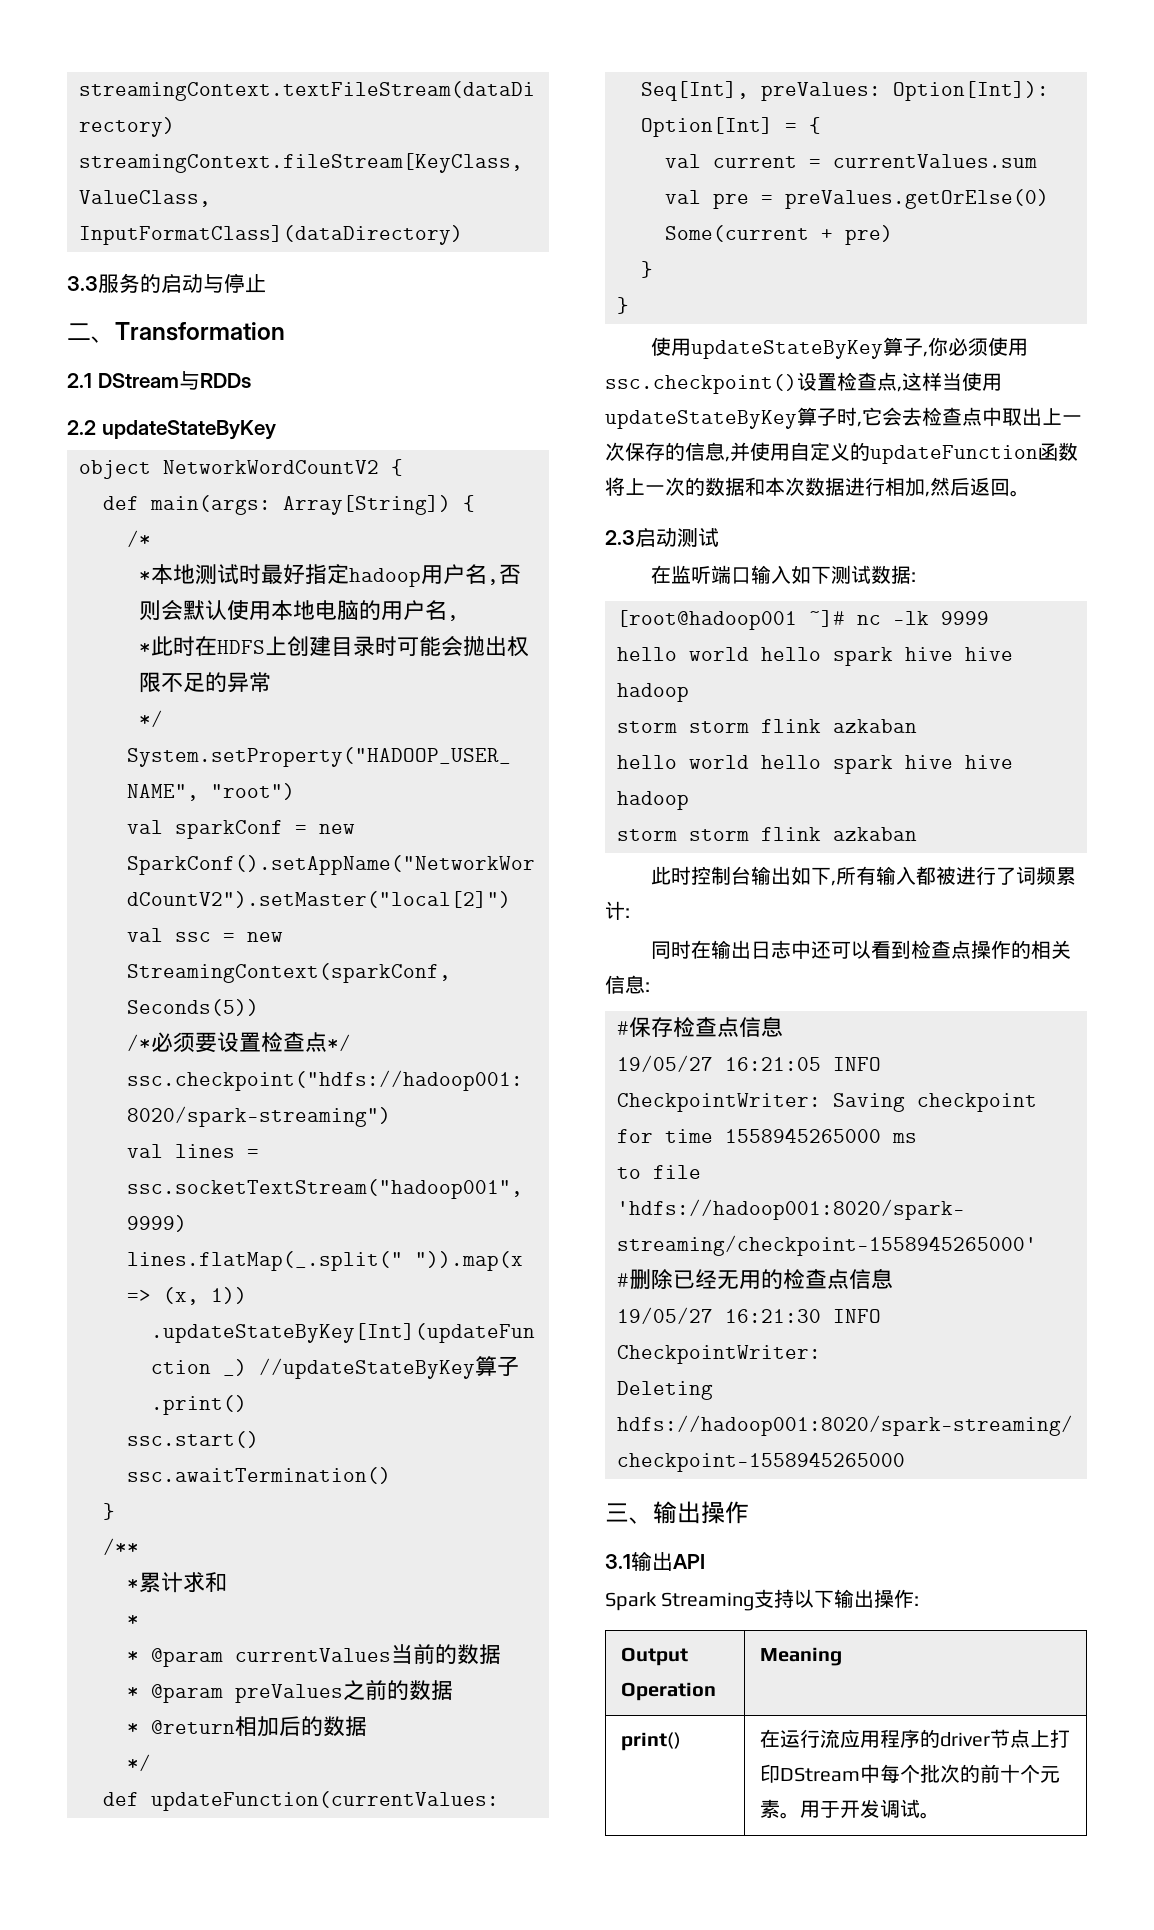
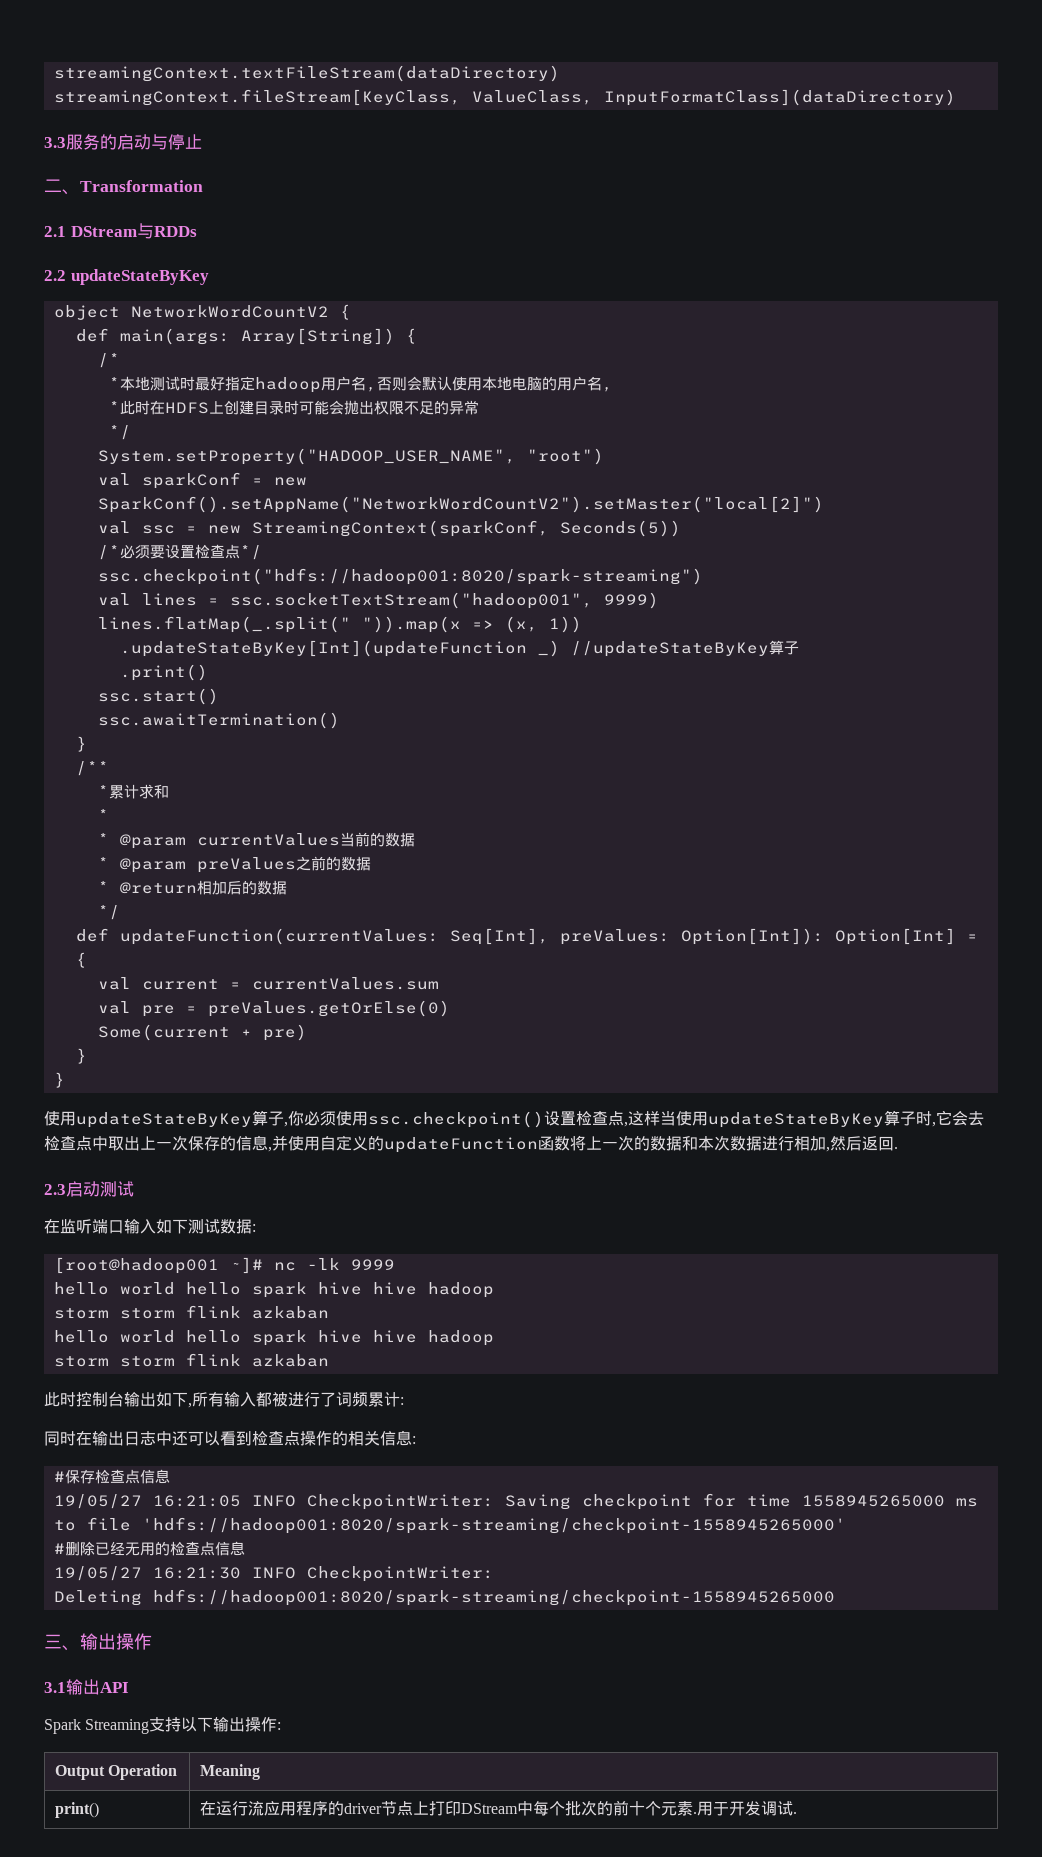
- 使用updateStateByKey算子,你必须使用ssc.checkpoint()设置检查点,这样当使用updateStateByKey算子时,它会去检查点中取出上一次保存的信息,并使用自定义的updateFunction函数将上一次的数据和本次数据进行相加,然后返回。
+ 使用updateStateByKey算子,你必须使用ssc.checkpoint()设置检查点,这样当使用updateStateByKey算子时,它会去检查点中取出上一次保存的信息,并使用自定义的updateFunction函数将上一次的数据和本次数据进行相加,然后返回.
- print() | 在运行流应用程序的driver节点上打印DStream中每个批次的前十个元素。用于开发调试。
+ print() | 在运行流应用程序的driver节点上打印DStream中每个批次的前十个元素.用于开发调试.

